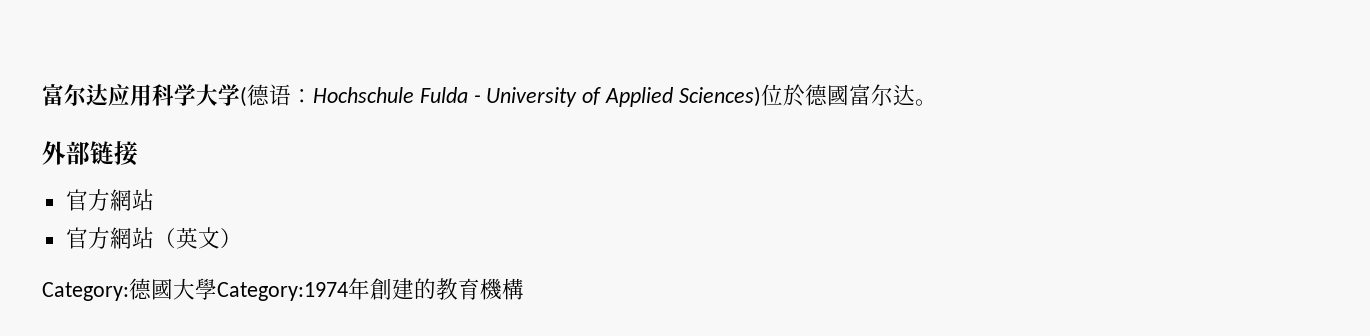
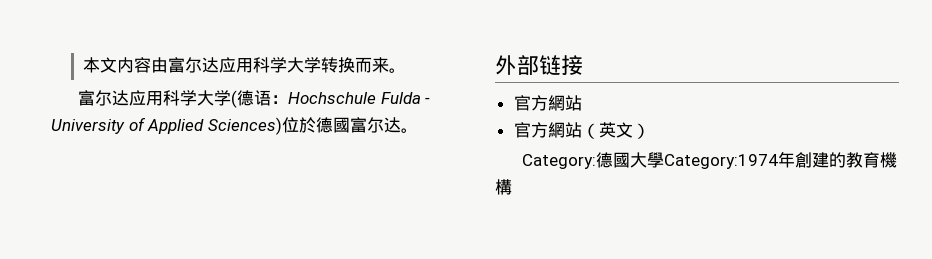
+ 本文内容由富尔达应用科学大学转换而来。

